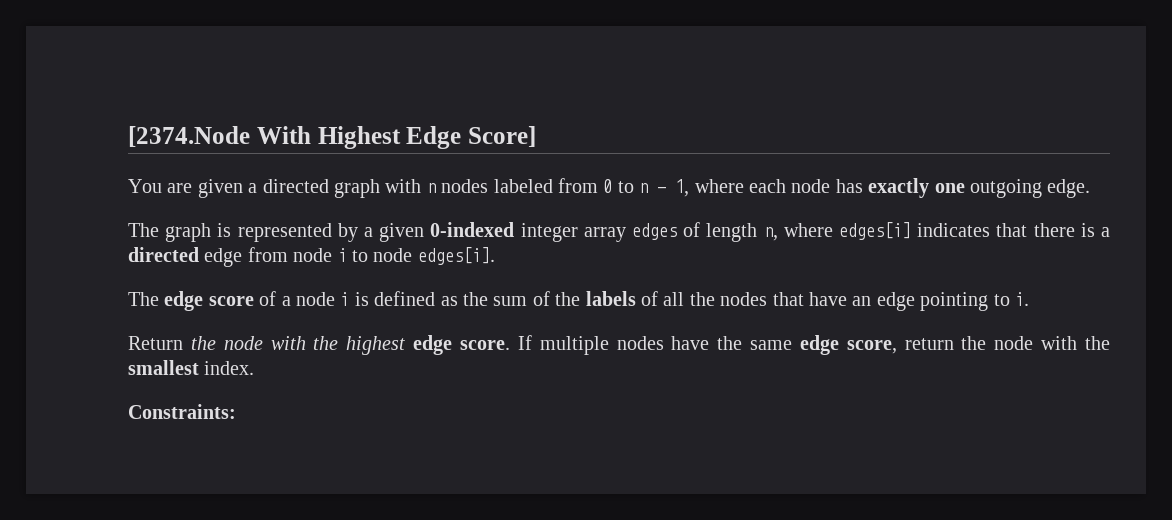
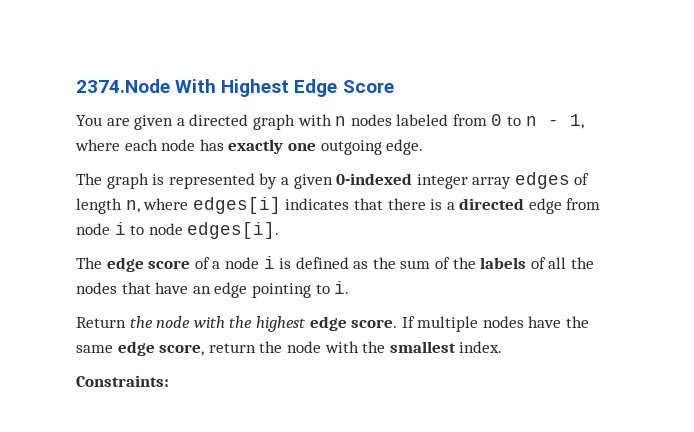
- [2374.Node With Highest Edge Score]
+ 2374.Node With Highest Edge Score

